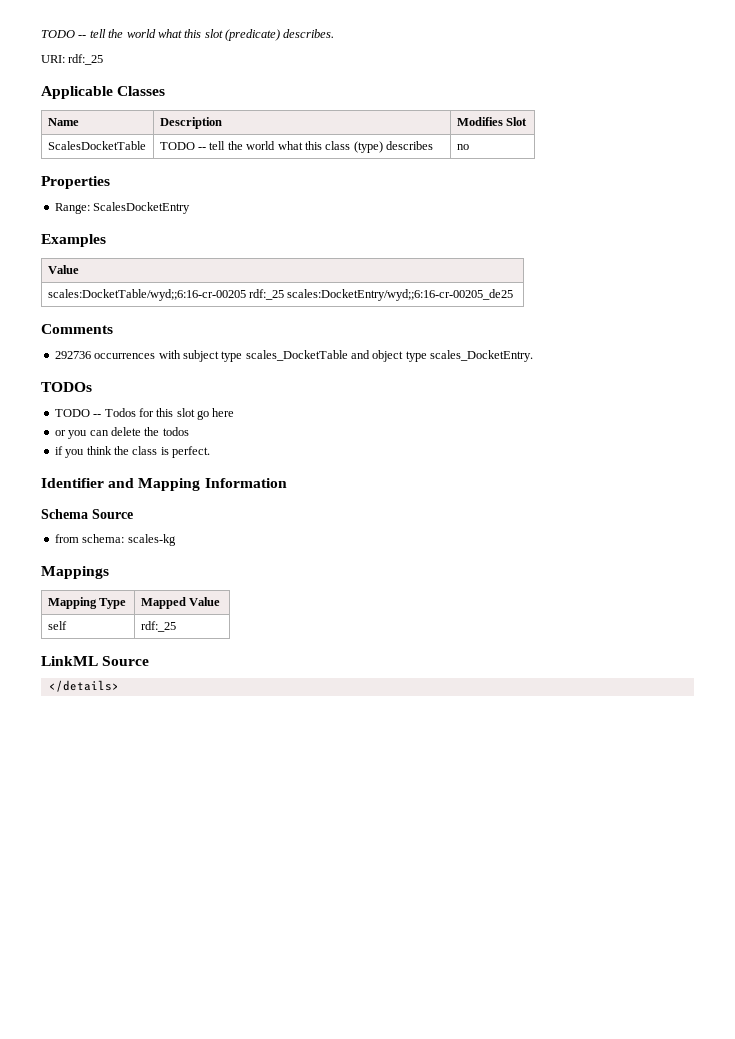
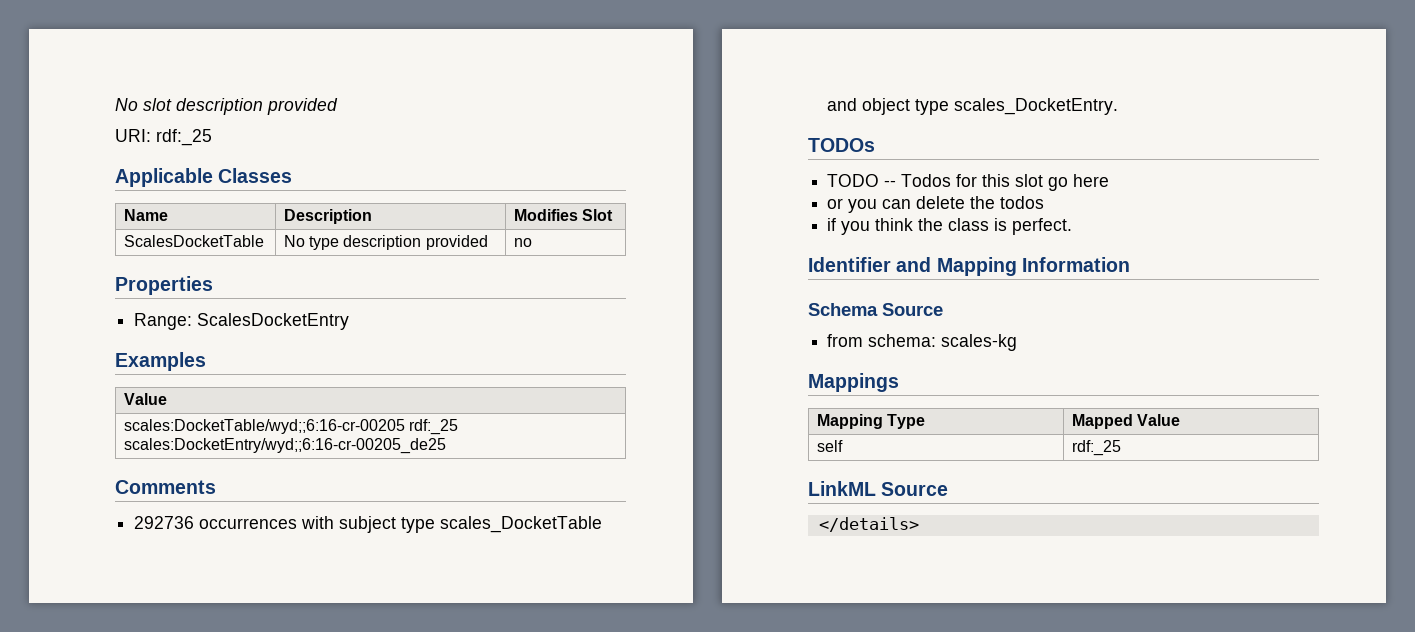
- TODO -- tell the world what this slot (predicate) describes.
+ No slot description provided
- ScalesDocketTable | TODO -- tell the world what this class (type) describes | no
+ ScalesDocketTable | No type description provided | no

